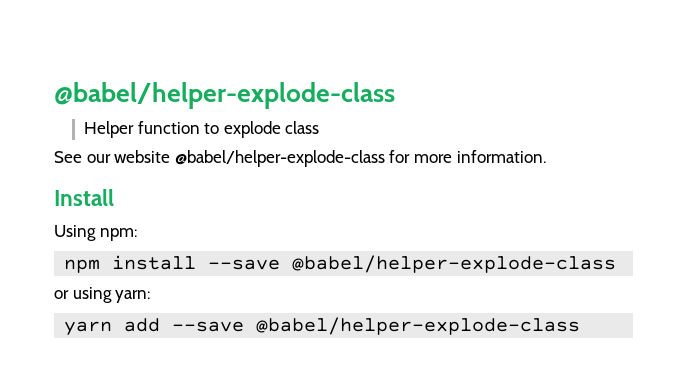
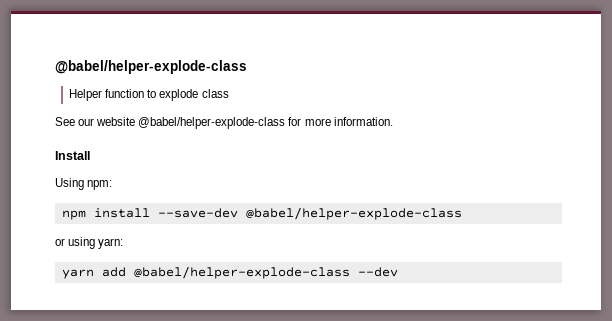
- npm install --save @babel/helper-explode-class
+ npm install --save-dev @babel/helper-explode-class
- yarn add --save @babel/helper-explode-class
+ yarn add @babel/helper-explode-class --dev

